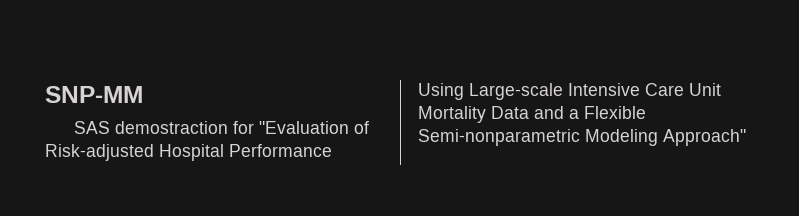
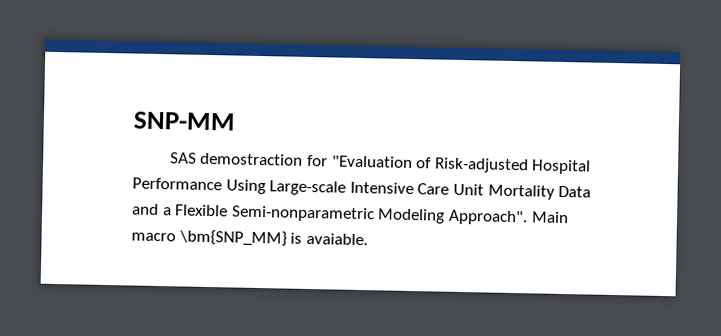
- SAS demostraction for "Evaluation of Risk-adjusted Hospital Performance Using Large-scale Intensive Care Unit Mortality Data and a Flexible Semi-nonparametric Modeling Approach"
+ SAS demostraction for "Evaluation of Risk-adjusted Hospital Performance Using Large-scale Intensive Care Unit Mortality Data and a Flexible Semi-nonparametric Modeling Approach". Main macro \bm{SNP_MM} is avaiable.

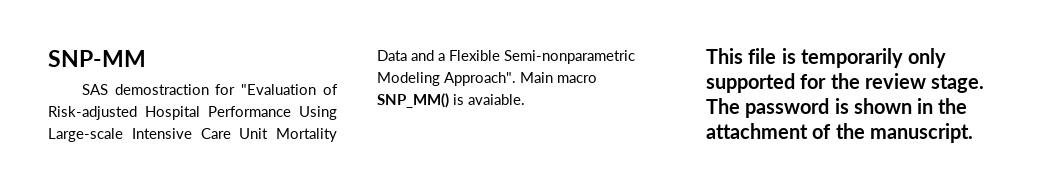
- Main macro \bm{SNP_MM} is avaiable.
+ Main macro SNP_MM() is avaiable.
+ This file is temporarily only supported for the review stage. The password is shown in the attachment of the manuscript.

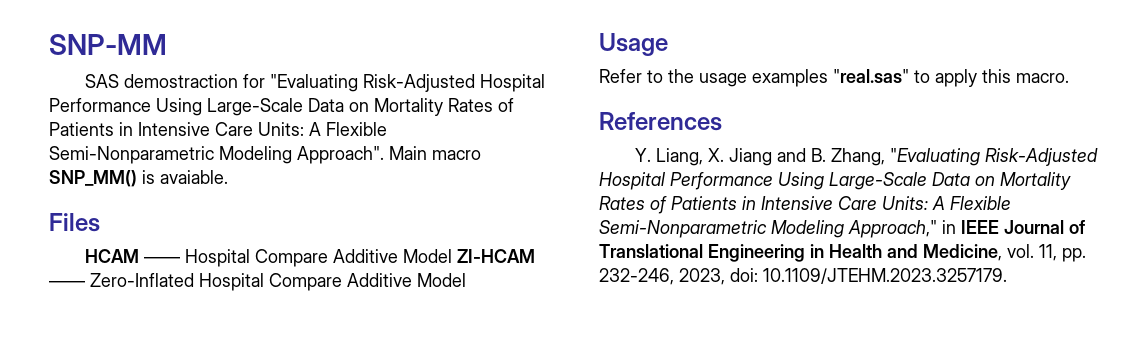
- SAS demostraction for "Evaluation of Risk-adjusted Hospital Performance Using Large-scale Intensive Care Unit Mortality Data and a Flexible Semi-nonparametric Modeling Approach".
+ SAS demostraction for "Evaluating Risk-Adjusted Hospital Performance Using Large-Scale Data on Mortality Rates of Patients in Intensive Care Units: A Flexible Semi-Nonparametric Modeling Approach".
- This file is temporarily only supported for the review stage. The password is shown in the attachment of the manuscript.
+ Files
+ HCAM —— Hospital Compare Additive Model ZI-HCAM —— Zero-Inflated Hospital Compare Additive Model
+ Usage
+ Refer to the usage examples "real.sas" to apply this macro.
+ References
+ Y. Liang, X. Jiang and B. Zhang, "Evaluating Risk-Adjusted Hospital Performance Using Large-Scale Data on Mortality Rates of Patients in Intensive Care Units: A Flexible Semi-Nonparametric Modeling Approach," in IEEE Journal of Translational Engineering in Health and Medicine, vol. 11, pp. 232-246, 2023, doi: 10.1109/JTEHM.2023.3257179.

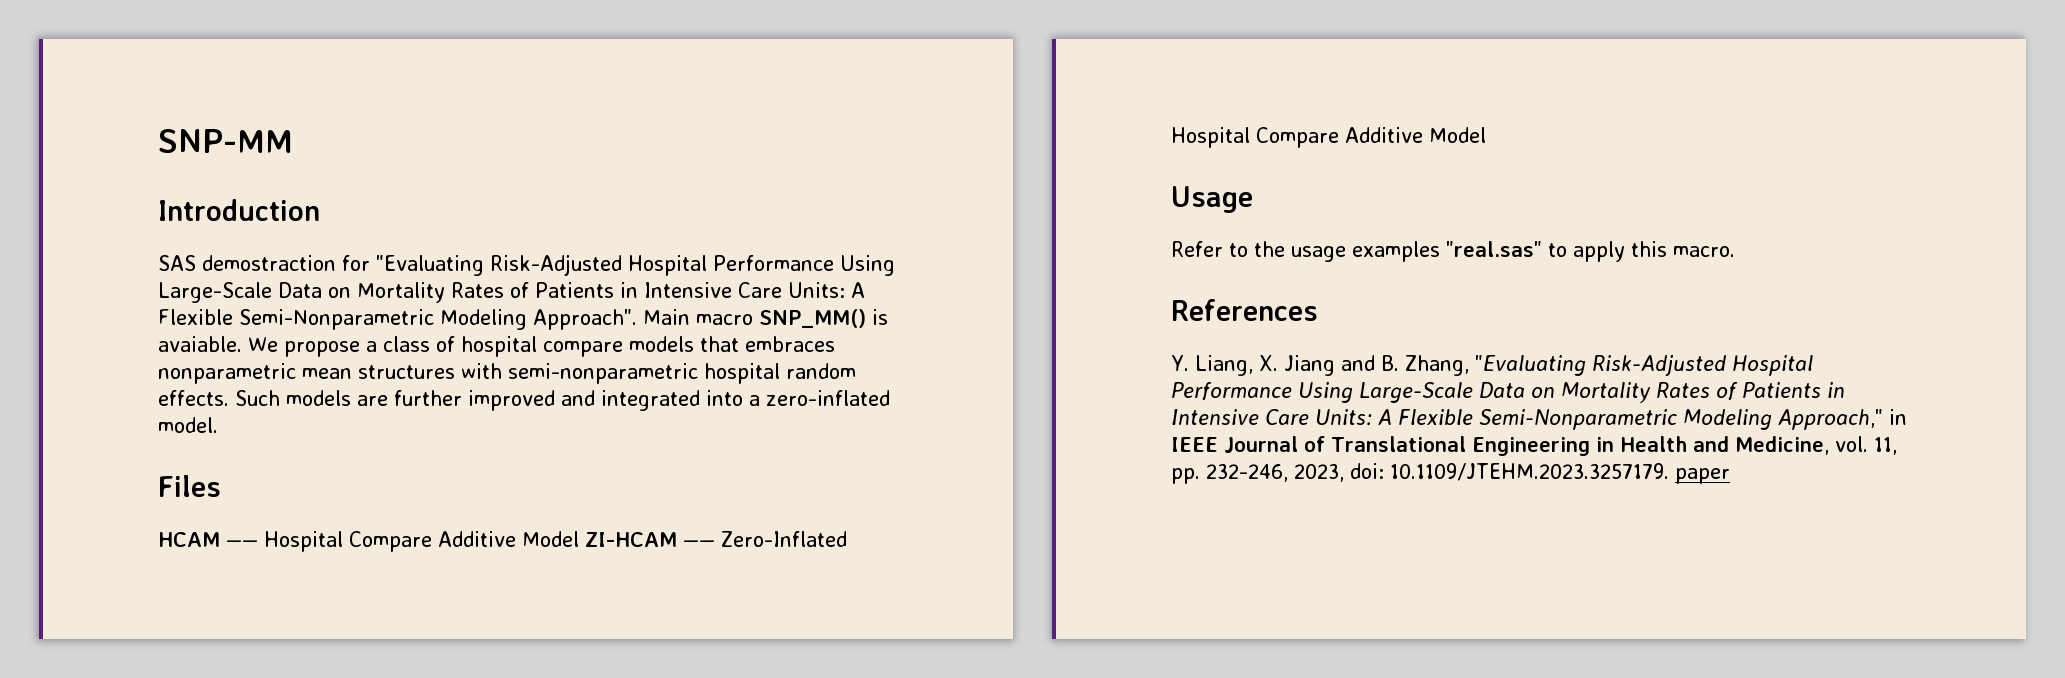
+ Introduction
+ We propose a class of hospital compare models that embraces nonparametric mean structures with semi-nonparametric hospital random effects. Such models are further improved and integrated into a zero-inflated model.
- Y. Liang, X. Jiang and B. Zhang, "Evaluating Risk-Adjusted Hospital Performance Using Large-Scale Data on Mortality Rates of Patients in Intensive Care Units: A Flexible Semi-Nonparametric Modeling Approach," in IEEE Journal of Translational Engineering in Health and Medicine, vol. 11, pp. 232-246, 2023, doi: 10.1109/JTEHM.2023.3257179.
+ Y. Liang, X. Jiang and B. Zhang, "Evaluating Risk-Adjusted Hospital Performance Using Large-Scale Data on Mortality Rates of Patients in Intensive Care Units: A Flexible Semi-Nonparametric Modeling Approach," in IEEE Journal of Translational Engineering in Health and Medicine, vol. 11, pp. 232-246, 2023, doi: 10.1109/JTEHM.2023.3257179. paper

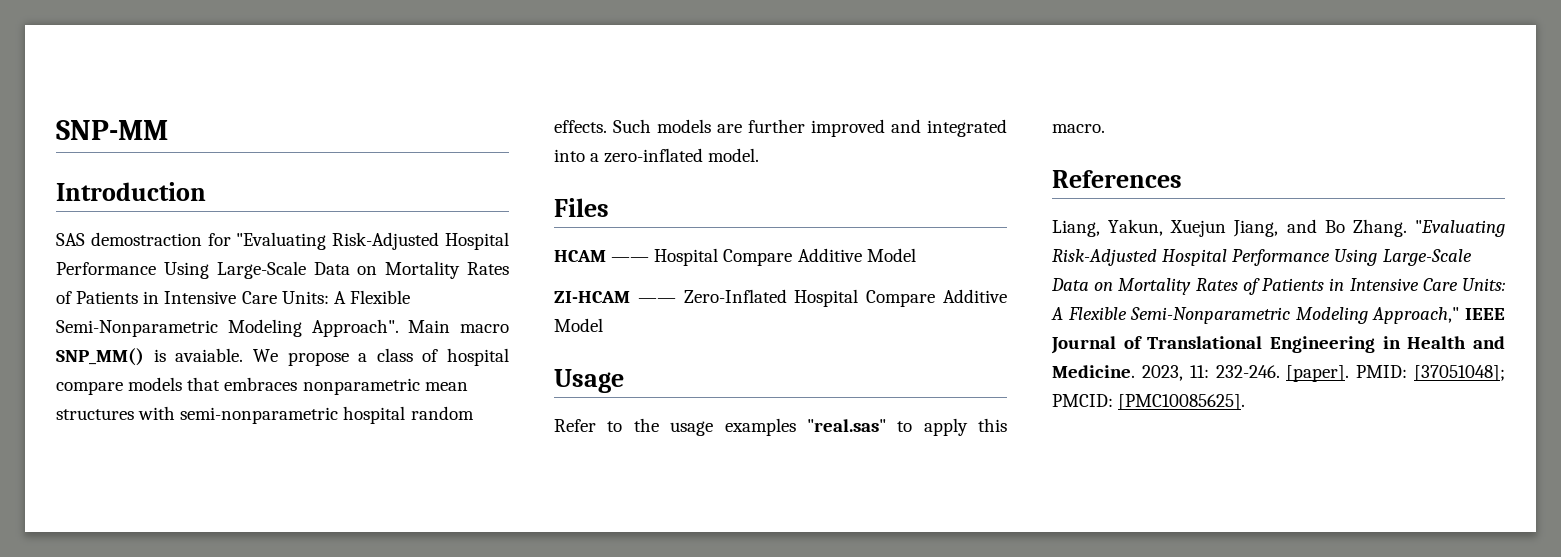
- HCAM —— Hospital Compare Additive Model ZI-HCAM —— Zero-Inflated Hospital Compare Additive Model
+ HCAM —— Hospital Compare Additive Model
+ ZI-HCAM —— Zero-Inflated Hospital Compare Additive Model
- Y. Liang, X. Jiang and B. Zhang, "Evaluating Risk-Adjusted Hospital Performance Using Large-Scale Data on Mortality Rates of Patients in Intensive Care Units: A Flexible Semi-Nonparametric Modeling Approach," in IEEE Journal of Translational Engineering in Health and Medicine, vol. 11, pp. 232-246, 2023, doi: 10.1109/JTEHM.2023.3257179. paper
+ Liang, Yakun, Xuejun Jiang, and Bo Zhang. "Evaluating Risk-Adjusted Hospital Performance Using Large-Scale Data on Mortality Rates of Patients in Intensive Care Units: A Flexible Semi-Nonparametric Modeling Approach," IEEE Journal of Translational Engineering in Health and Medicine. 2023, 11: 232-246. [paper]. PMID: [37051048]; PMCID: [PMC10085625].

